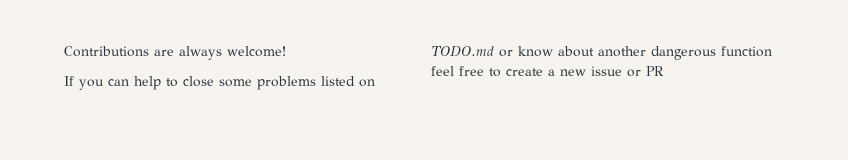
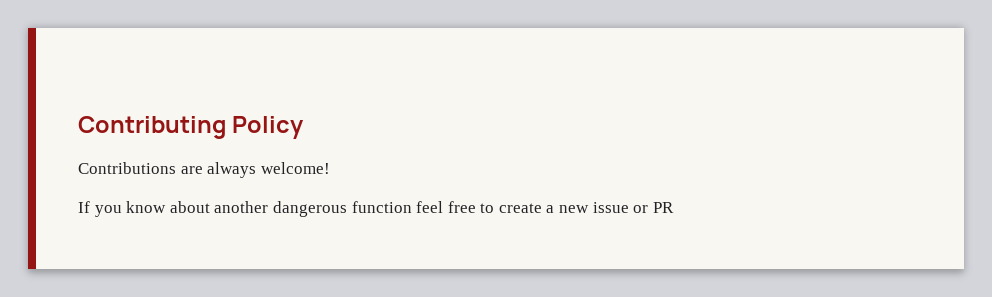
+ Contributing Policy
- If you can help to close some problems listed on TODO.md or know about another dangerous function feel free to create a new issue or PR
+ If you know about another dangerous function feel free to create a new issue or PR

